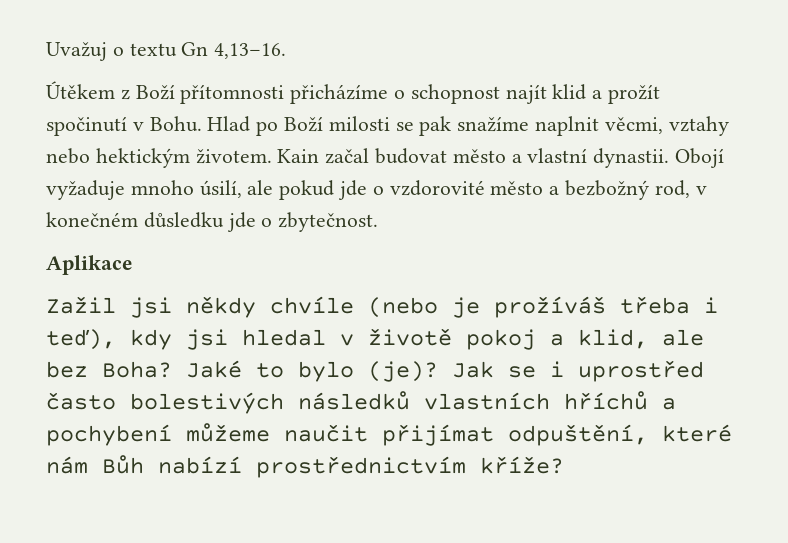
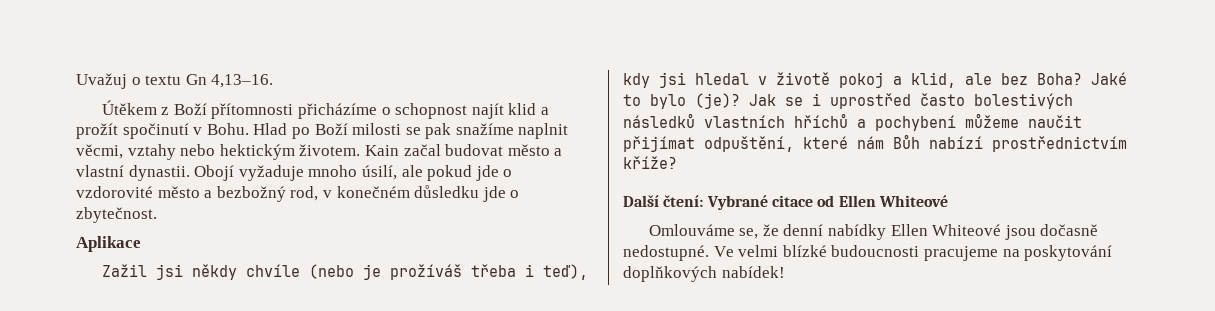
+ Další čtení: Vybrané citace od Ellen Whiteové
+ Omlouváme se, že denní nabídky Ellen Whiteové jsou dočasně nedostupné. Ve velmi blízké budoucnosti pracujeme na poskytování doplňkových nabídek!

